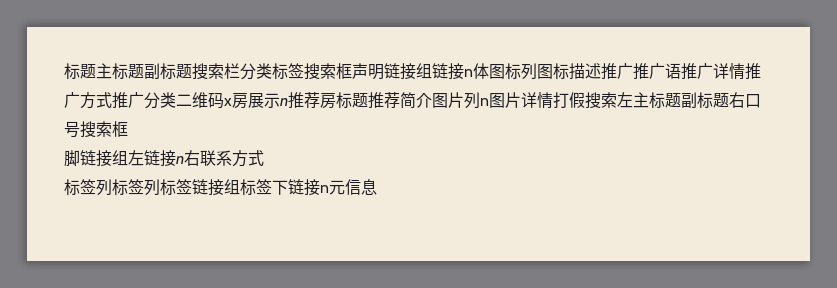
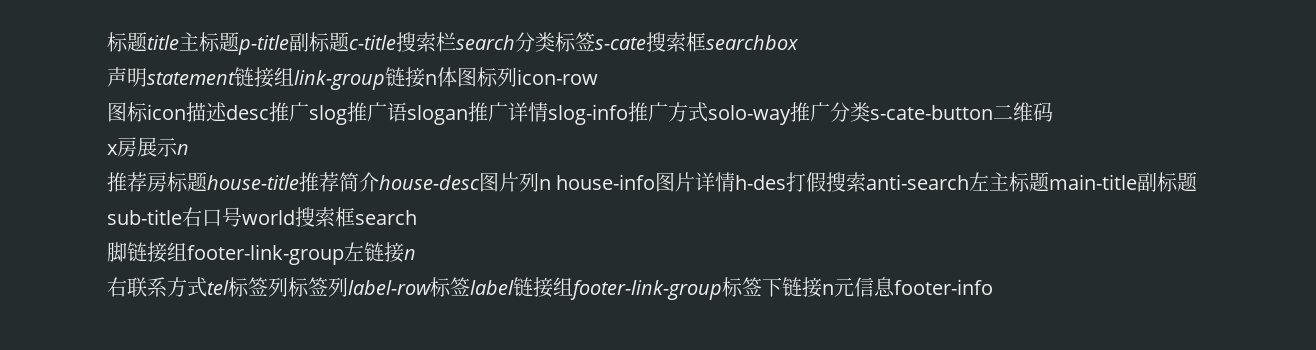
- 标题主标题副标题搜索栏分类标签搜索框声明链接组链接n体图标列图标描述推广推广语推广详情推广方式推广分类二维码x房展示n推荐房标题推荐简介图片列n图片详情打假搜索左主标题副标题右口号搜索框
+ 标题title主标题p-title副标题c-title搜索栏search分类标签s-cate搜索框searchbox
+ 声明statement链接组link-group链接n体图标列icon-row
+ 图标icon描述desc推广slog推广语slogan推广详情slog-info推广方式solo-way推广分类s-cate-button二维码
+ x房展示n
+ 推荐房标题house-title推荐简介house-desc图片列n house-info图片详情h-des打假搜索anti-search左主标题main-title副标题sub-title右口号world搜索框search
- 脚链接组左链接n右联系方式
- 标签列标签列标签链接组标签下链接n元信息
+ 脚链接组footer-link-group左链接n
+ 右联系方式tel标签列标签列label-row标签label链接组footer-link-group标签下链接n元信息footer-info

